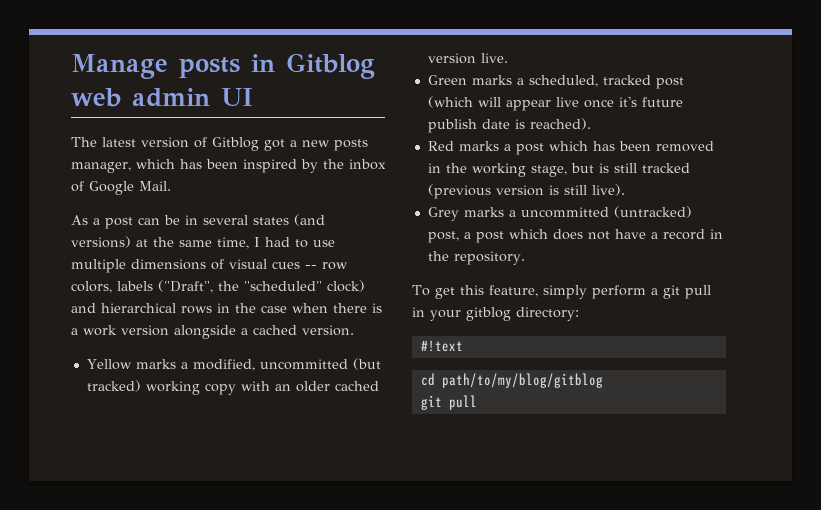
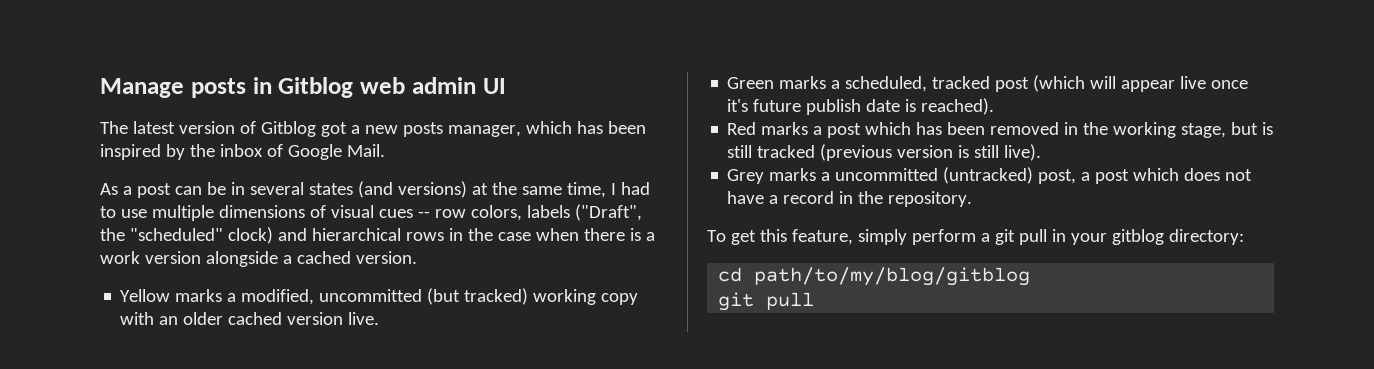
- #!text

